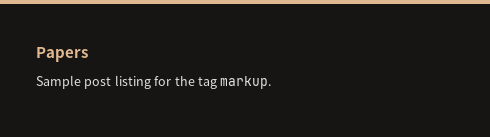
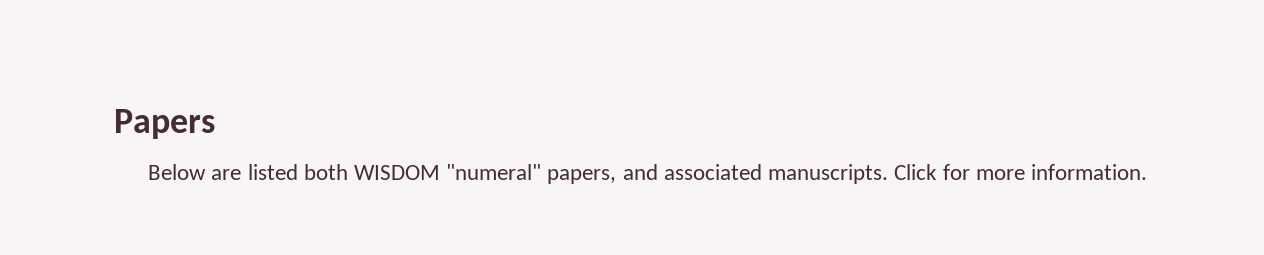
- Sample post listing for the tag markup.
+ Below are listed both WISDOM "numeral" papers, and associated manuscripts. Click for more information.

